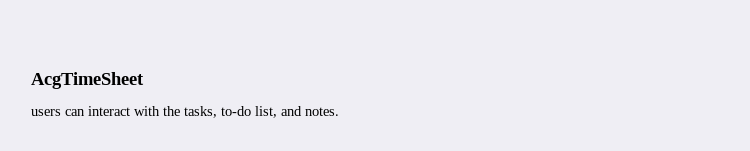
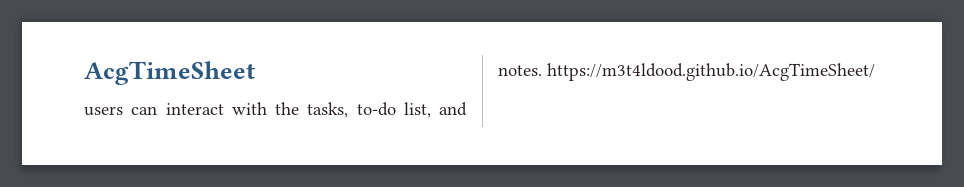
- users can interact with the tasks, to-do list, and notes.
+ users can interact with the tasks, to-do list, and notes. https://m3t4ldood.github.io/AcgTimeSheet/

